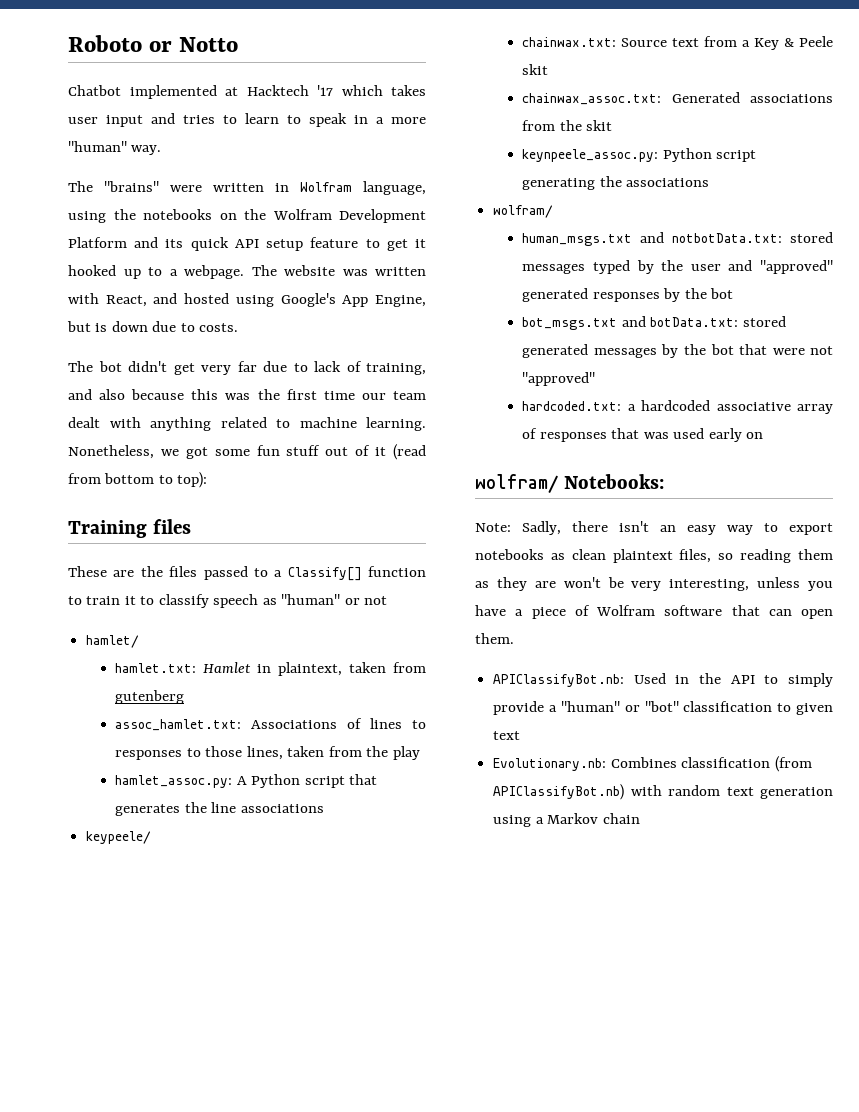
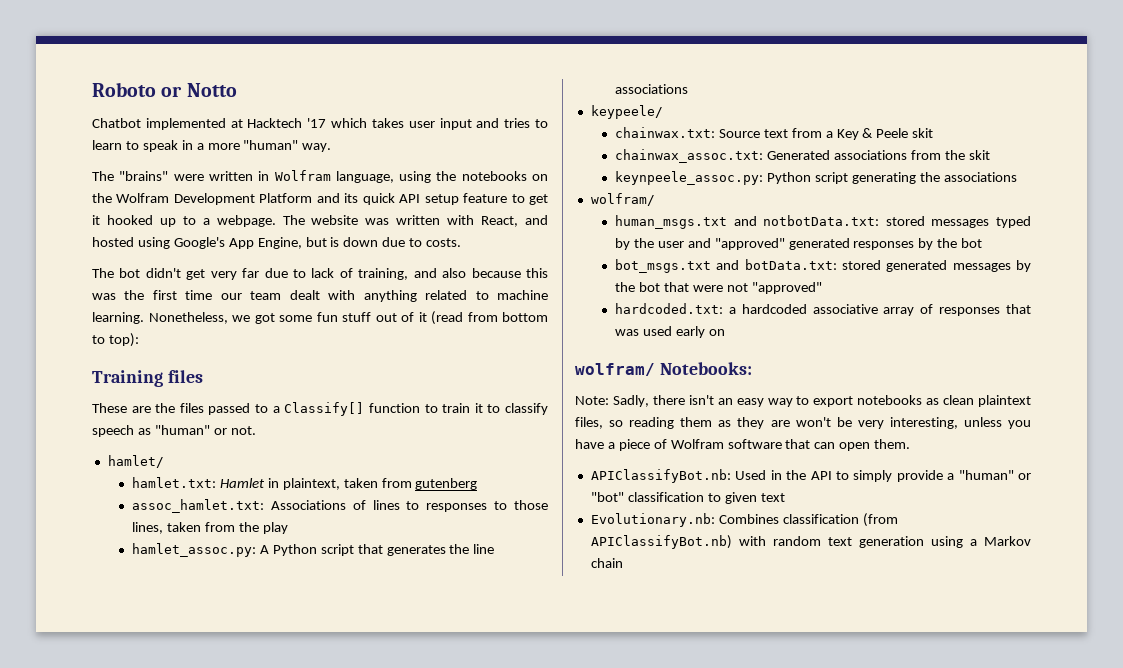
- These are the files passed to a Classify[] function to train it to classify speech as "human" or not
+ These are the files passed to a Classify[] function to train it to classify speech as "human" or not.

